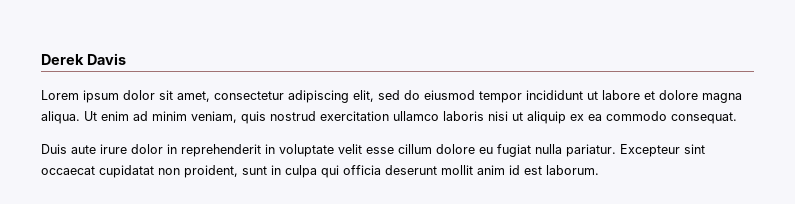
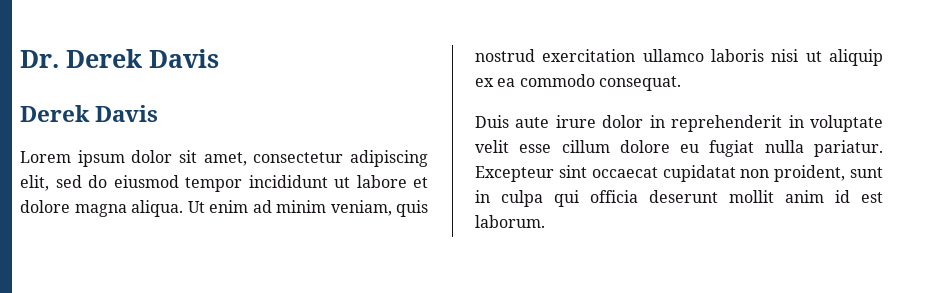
+ Dr. Derek Davis

